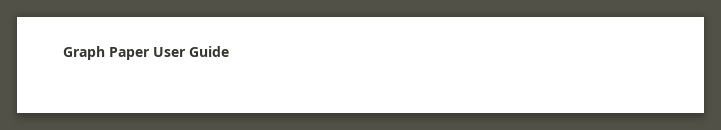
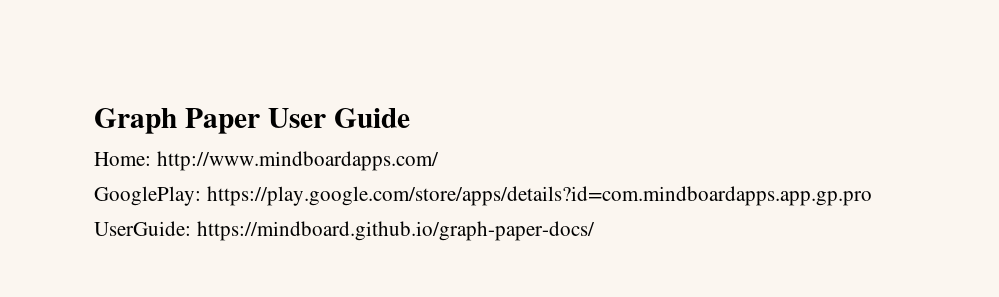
+ Home: http://www.mindboardapps.com/
+ GooglePlay: https://play.google.com/store/apps/details?id=com.mindboardapps.app.gp.pro
+ UserGuide: https://mindboard.github.io/graph-paper-docs/

